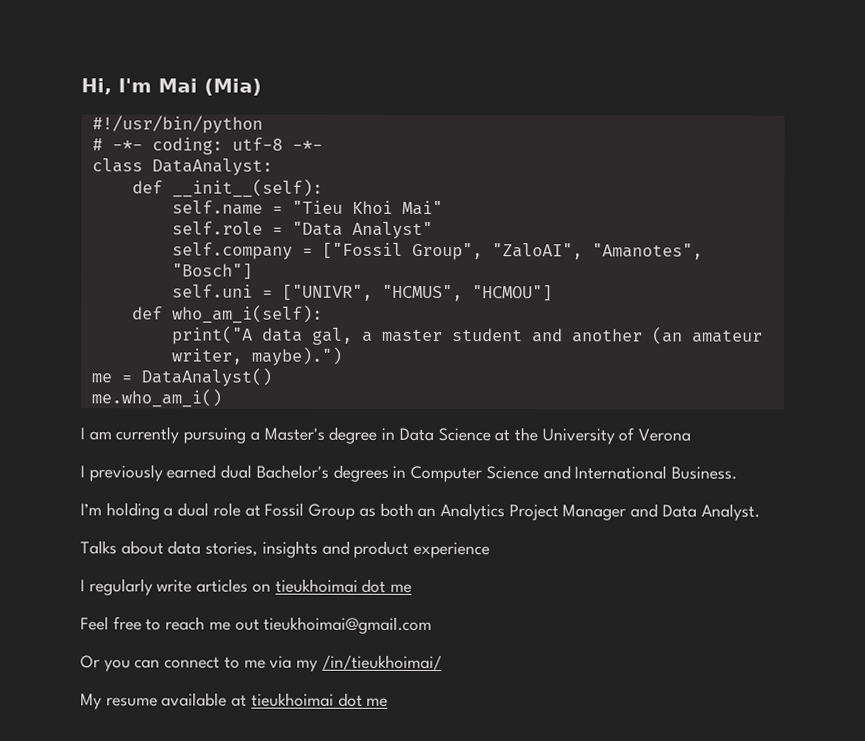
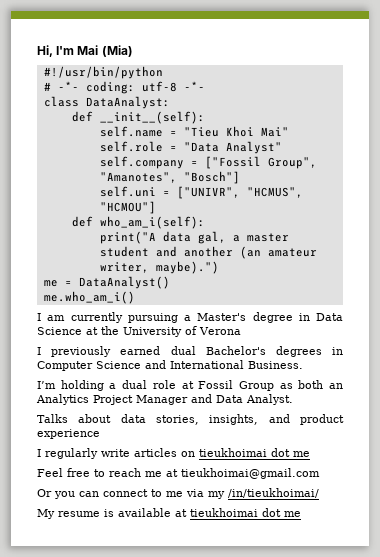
- self.company = ["Fossil Group", "ZaloAI", "Amanotes", "Bosch"]
+ self.company = ["Fossil Group", "Amanotes", "Bosch"]
- Talks about data stories, insights and product experience
+ Talks about data stories, insights, and product experience
- Feel free to reach me out tieukhoimai@gmail.com
+ Feel free to reach me at tieukhoimai@gmail.com
- My resume available at tieukhoimai dot me
+ My resume is available at tieukhoimai dot me

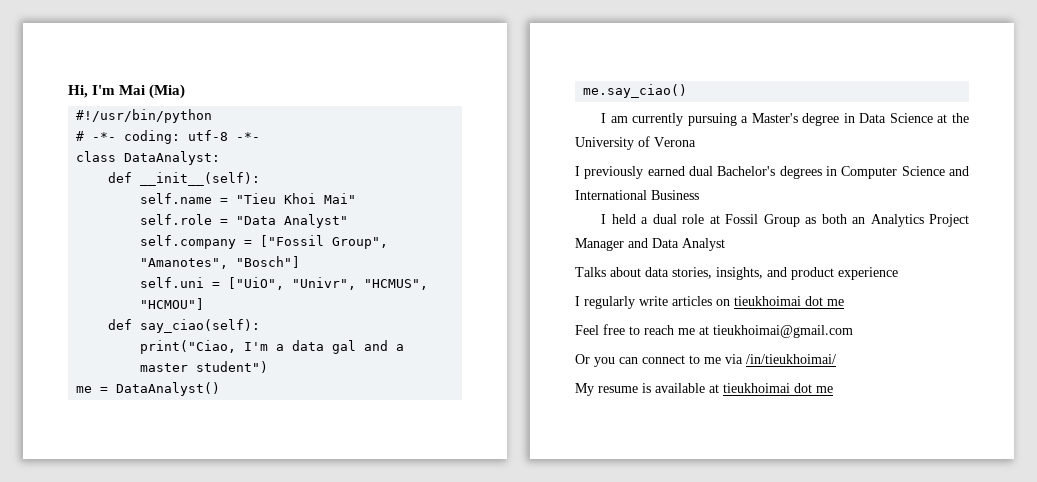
- self.uni = ["UNIVR", "HCMUS", "HCMOU"]
+ self.uni = ["UiO", "Univr", "HCMUS", "HCMOU"]
- def who_am_i(self):
- print("A data gal, a master student and another (an amateur writer, maybe).")
+ def say_ciao(self):
+ print("Ciao, I'm a data gal and a master student")
- me.who_am_i()
+ me.say_ciao()
- I previously earned dual Bachelor's degrees in Computer Science and International Business.
- I’m holding a dual role at Fossil Group as both an Analytics Project Manager and Data Analyst.
+ I previously earned dual Bachelor's degrees in Computer Science and International Business
+ I held a dual role at Fossil Group as both an Analytics Project Manager and Data Analyst
- Or you can connect to me via my /in/tieukhoimai/
+ Or you can connect to me via /in/tieukhoimai/

